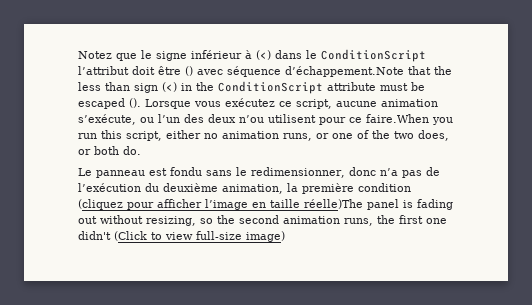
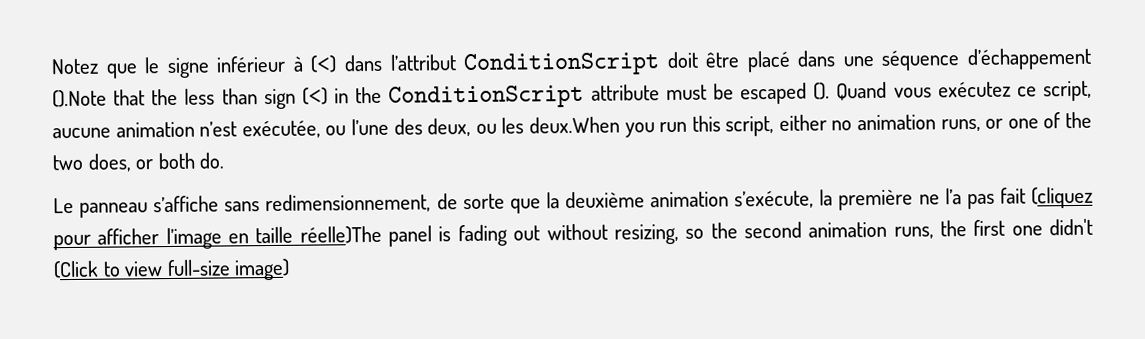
- Notez que le signe inférieur à (<) dans le ConditionScript l’attribut doit être () avec séquence d’échappement.Note that the less than sign (<) in the ConditionScript attribute must be escaped ().
+ Notez que le signe inférieur à (<) dans l’attribut ConditionScript doit être placé dans une séquence d’échappement ().Note that the less than sign (<) in the ConditionScript attribute must be escaped ().
- Lorsque vous exécutez ce script, aucune animation s’exécute, ou l’un des deux n’ou utilisent pour ce faire.When you run this script, either no animation runs, or one of the two does, or both do.
+ Quand vous exécutez ce script, aucune animation n’est exécutée, ou l’une des deux, ou les deux.When you run this script, either no animation runs, or one of the two does, or both do.
- Le panneau est fondu sans le redimensionner, donc n’a pas de l’exécution du deuxième animation, la première condition (cliquez pour afficher l’image en taille réelle)The panel is fading out without resizing, so the second animation runs, the first one didn't (Click to view full-size image)
+ Le panneau s’affiche sans redimensionnement, de sorte que la deuxième animation s’exécute, la première ne l’a pas fait (cliquez pour afficher l’image en taille réelle)The panel is fading out without resizing, so the second animation runs, the first one didn't (Click to view full-size image)

